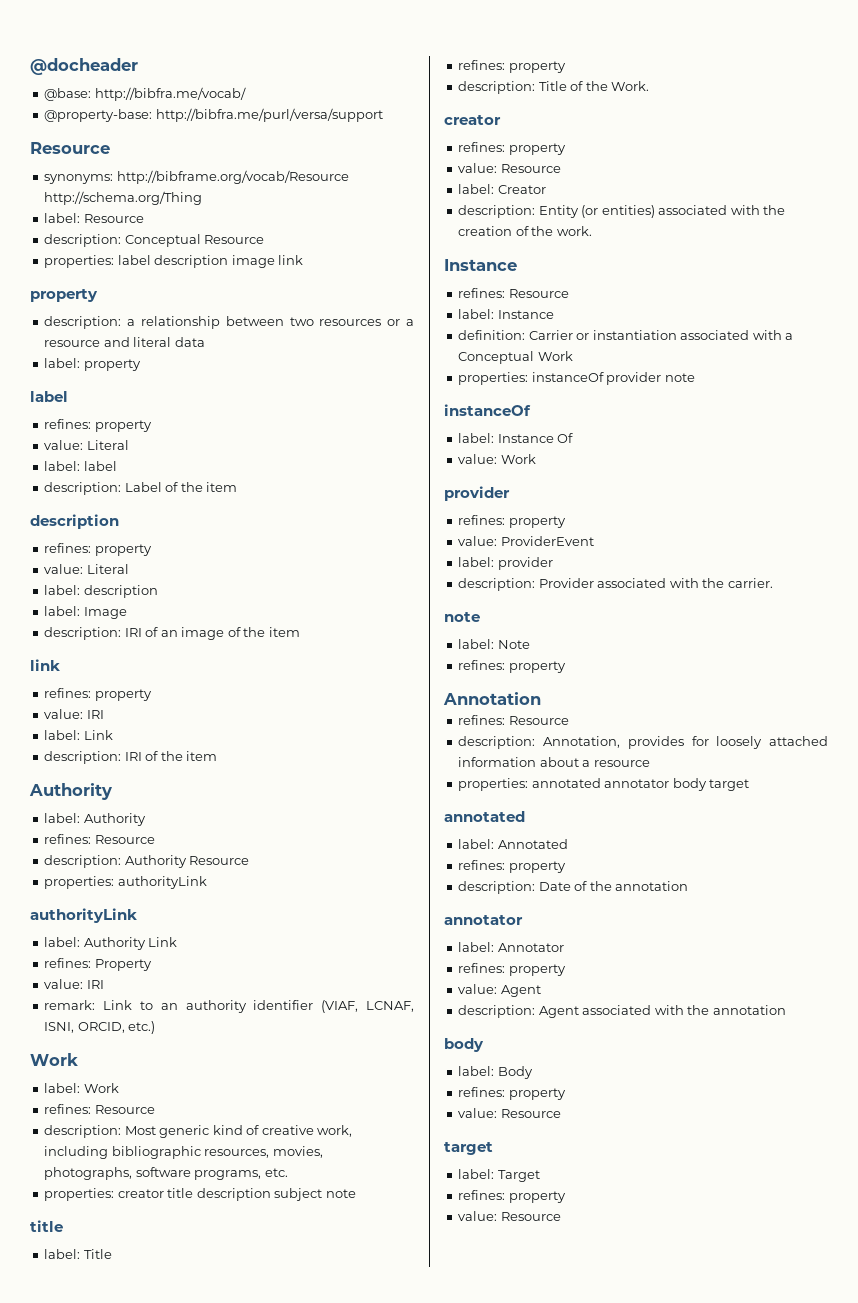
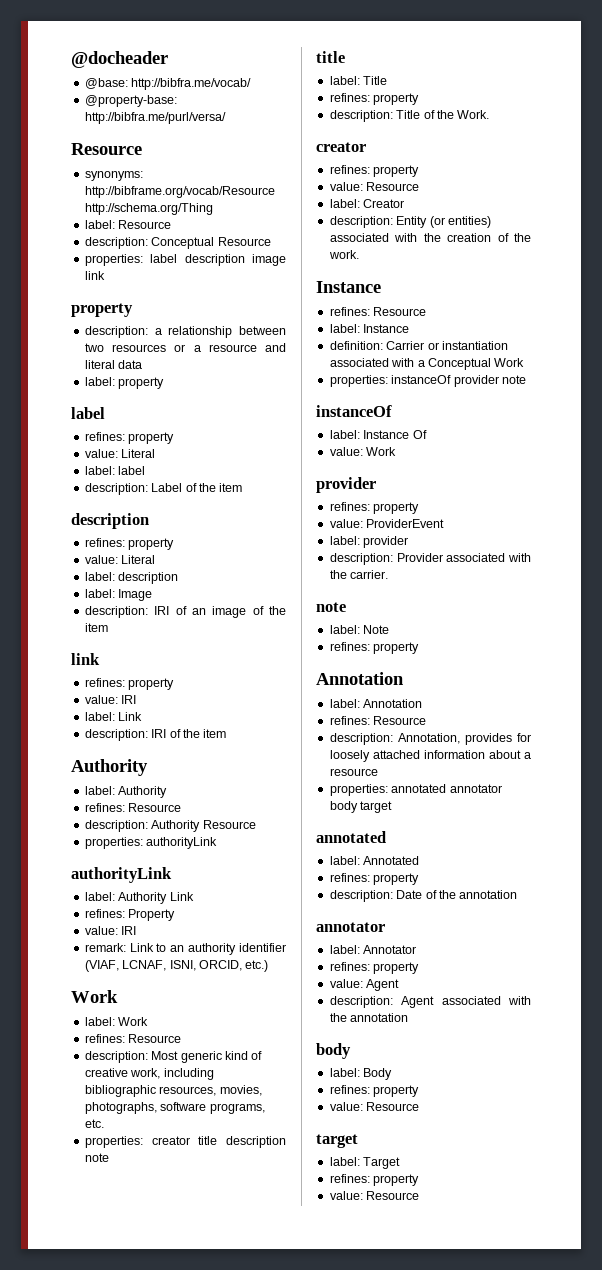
- @property-base: http://bibfra.me/purl/versa/support
+ @property-base: http://bibfra.me/purl/versa/
- properties: creator title description subject note
+ properties: creator title description note
+ label: Annotation

